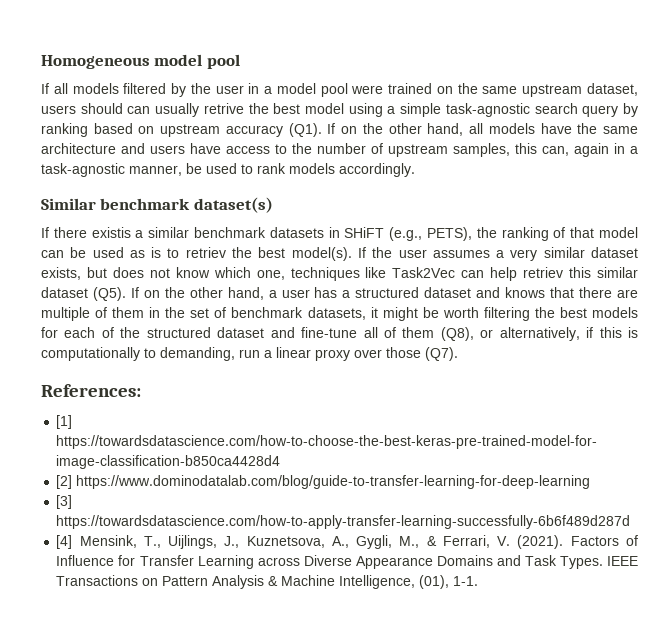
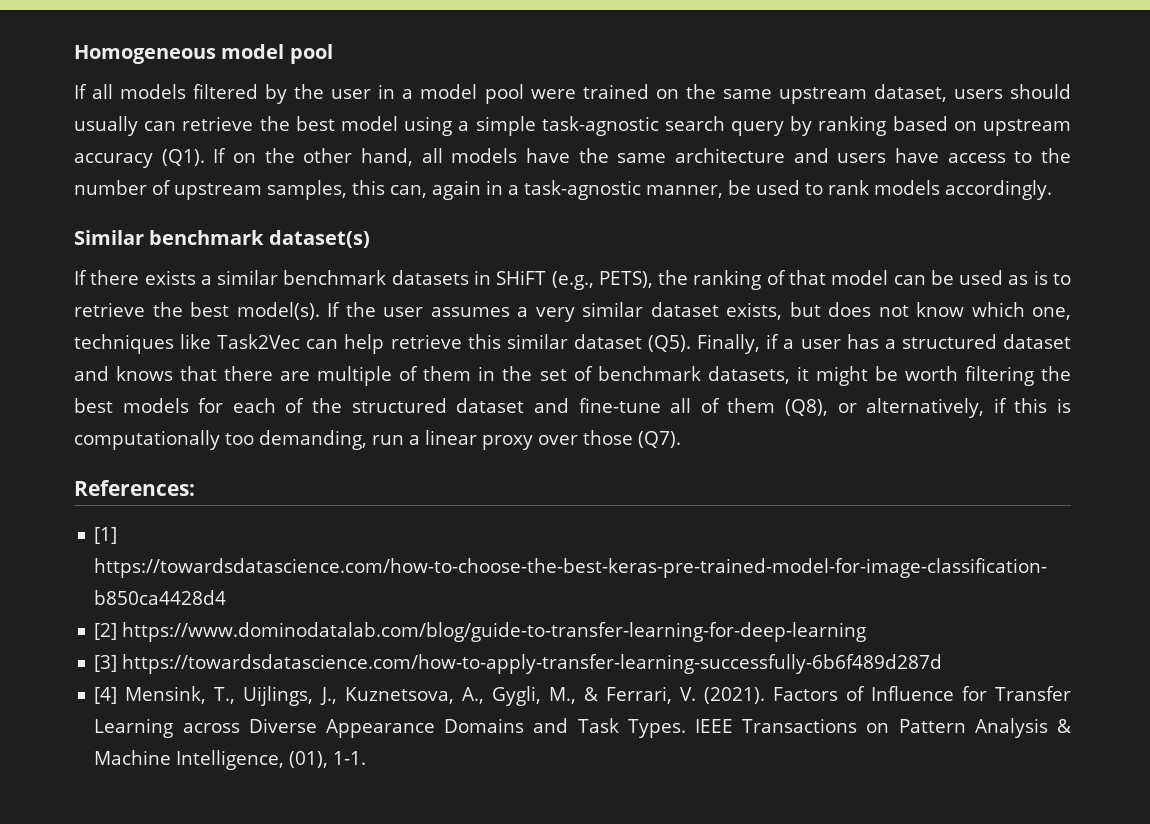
- If all models filtered by the user in a model pool were trained on the same upstream dataset, users should can usually retrive the best model using a simple task-agnostic search query by ranking based on upstream accuracy (Q1). If on the other hand, all models have the same architecture and users have access to the number of upstream samples, this can, again in a task-agnostic manner, be used to rank models accordingly.
+ If all models filtered by the user in a model pool were trained on the same upstream dataset, users should usually can retrieve the best model using a simple task-agnostic search query by ranking based on upstream accuracy (Q1). If on the other hand, all models have the same architecture and users have access to the number of upstream samples, this can, again in a task-agnostic manner, be used to rank models accordingly.
- If there existis a similar benchmark datasets in SHiFT (e.g., PETS), the ranking of that model can be used as is to retriev the best model(s).
+ If there exists a similar benchmark datasets in SHiFT (e.g., PETS), the ranking of that model can be used as is to retrieve the best model(s).
- If the user assumes a very similar dataset exists, but does not know which one, techniques like Task2Vec can help retriev this similar dataset (Q5). If on the other hand, a user has a structured dataset and knows that there are multiple of them in the set of benchmark datasets, it might be worth filtering the best models for each of the structured dataset and fine-tune all of them (Q8), or alternatively, if this is computationally to demanding, run a linear proxy over those (Q7).
+ If the user assumes a very similar dataset exists, but does not know which one, techniques like Task2Vec can help retrieve this similar dataset (Q5). Finally, if a user has a structured dataset and knows that there are multiple of them in the set of benchmark datasets, it might be worth filtering the best models for each of the structured dataset and fine-tune all of them (Q8), or alternatively, if this is computationally too demanding, run a linear proxy over those (Q7).

